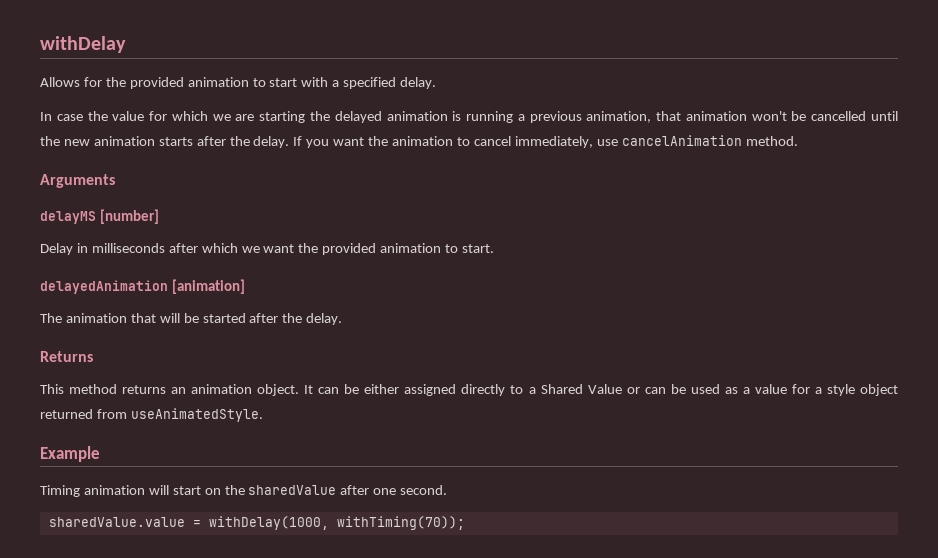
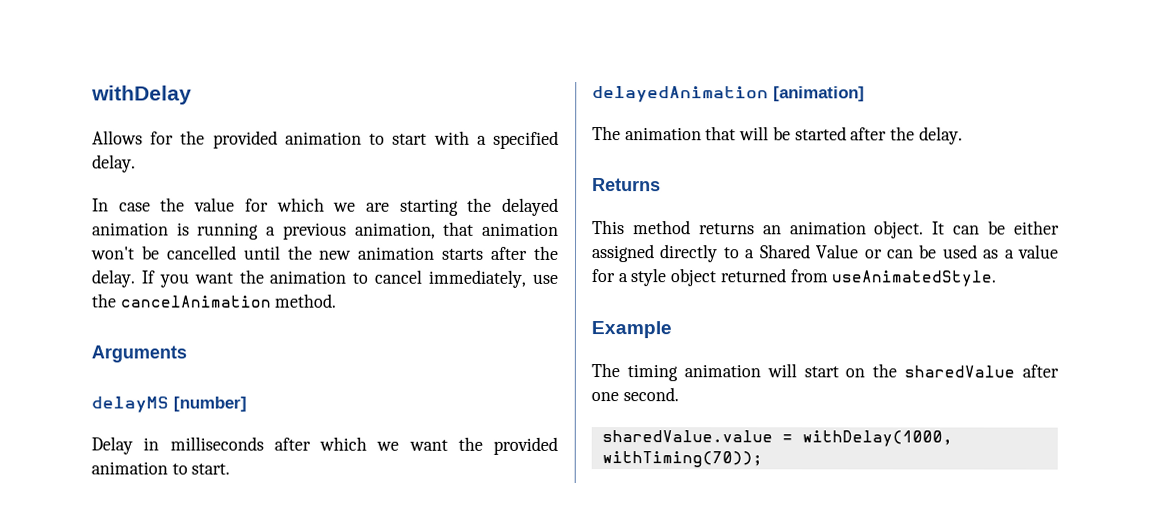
- If you want the animation to cancel immediately, use cancelAnimation method.
+ If you want the animation to cancel immediately, use the cancelAnimation method.
- Timing animation will start on the sharedValue after one second.
+ The timing animation will start on the sharedValue after one second.

